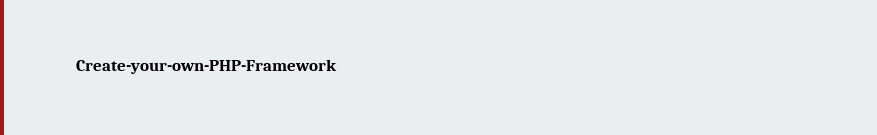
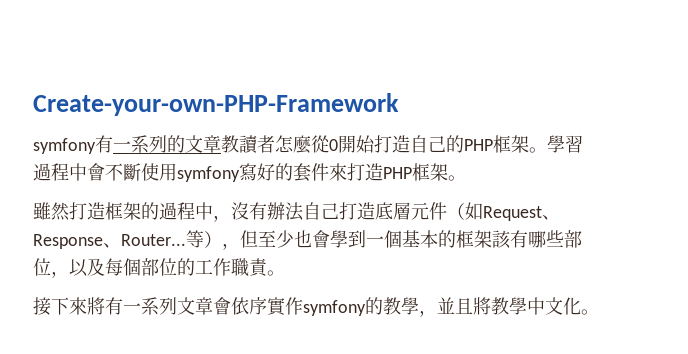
+ symfony有一系列的文章教讀者怎麼從0開始打造自己的PHP框架。學習過程中會不斷使用symfony寫好的套件來打造PHP框架。
+ 雖然打造框架的過程中，沒有辦法自己打造底層元件（如Request、Response、Router...等），但至少也會學到一個基本的框架該有哪些部位，以及每個部位的工作職責。
+ 接下來將有一系列文章會依序實作symfony的教學，並且將教學中文化。

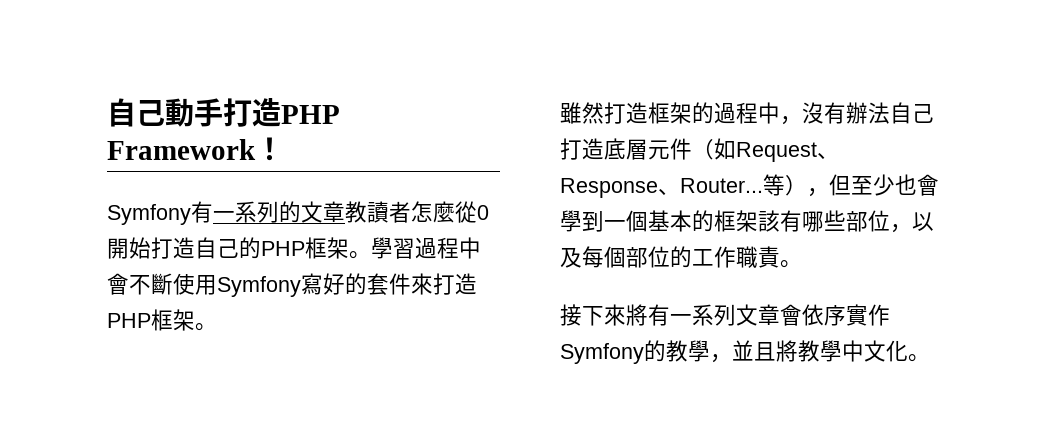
- Create-your-own-PHP-Framework
- symfony有一系列的文章教讀者怎麼從0開始打造自己的PHP框架。
+ 自己動手打造PHP Framework！
+ Symfony有一系列的文章教讀者怎麼從0開始打造自己的PHP框架。
- 學習過程中會不斷使用symfony寫好的套件來打造PHP框架。
+ 學習過程中會不斷使用Symfony寫好的套件來打造PHP框架。
- 接下來將有一系列文章會依序實作symfony的教學，並且將教學中文化。
+ 接下來將有一系列文章會依序實作Symfony的教學，並且將教學中文化。

